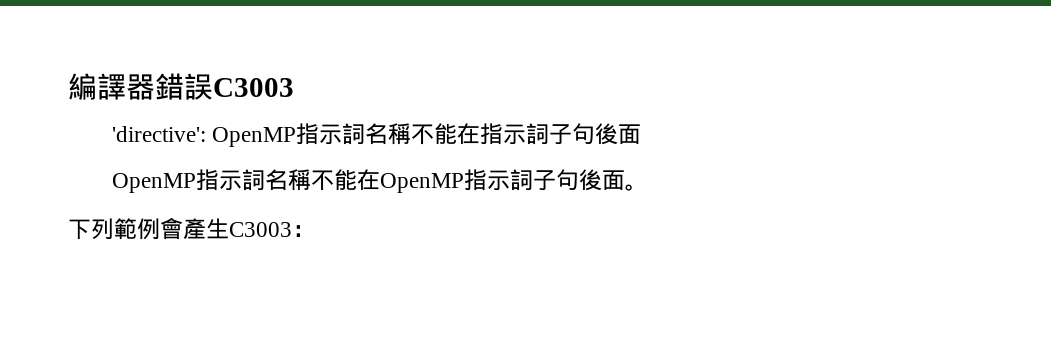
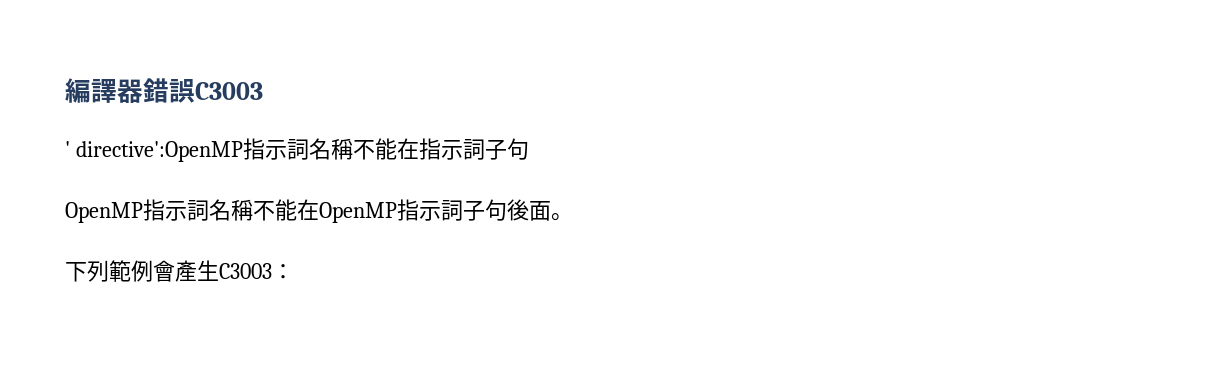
- 'directive': OpenMP指示詞名稱不能在指示詞子句後面
+ ' directive':OpenMP指示詞名稱不能在指示詞子句

